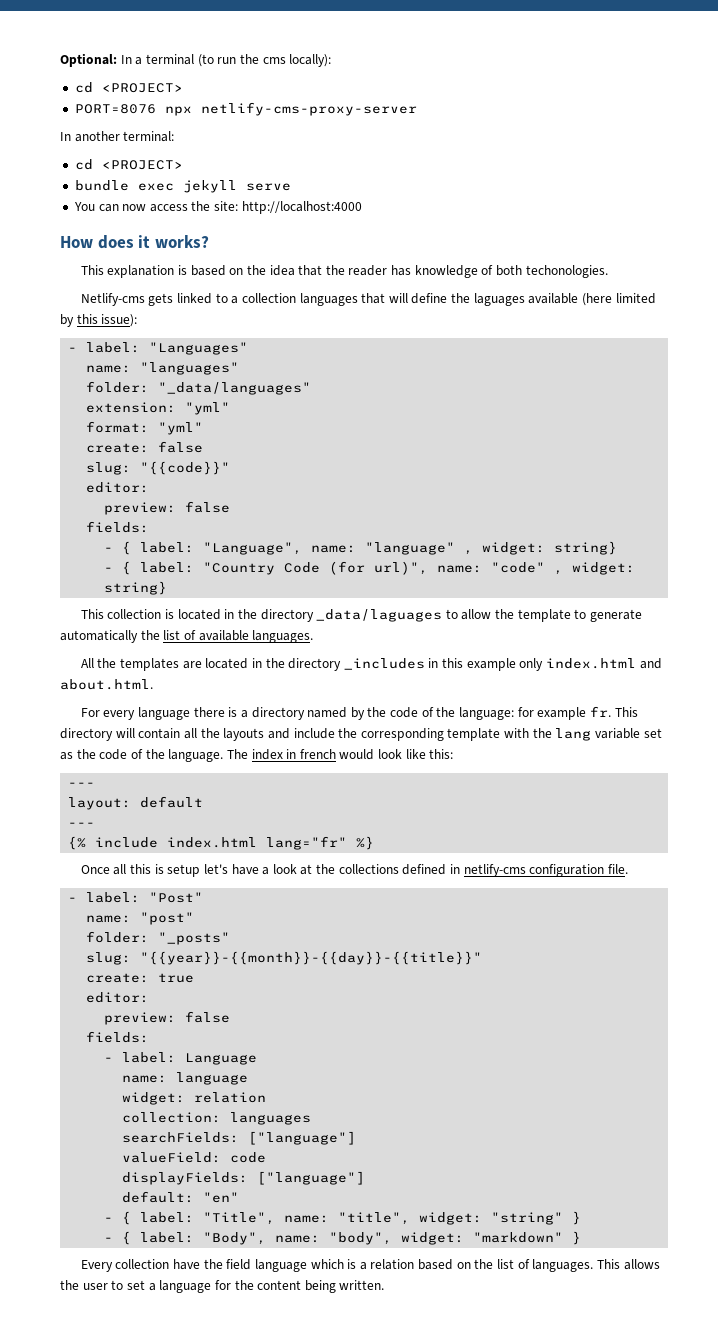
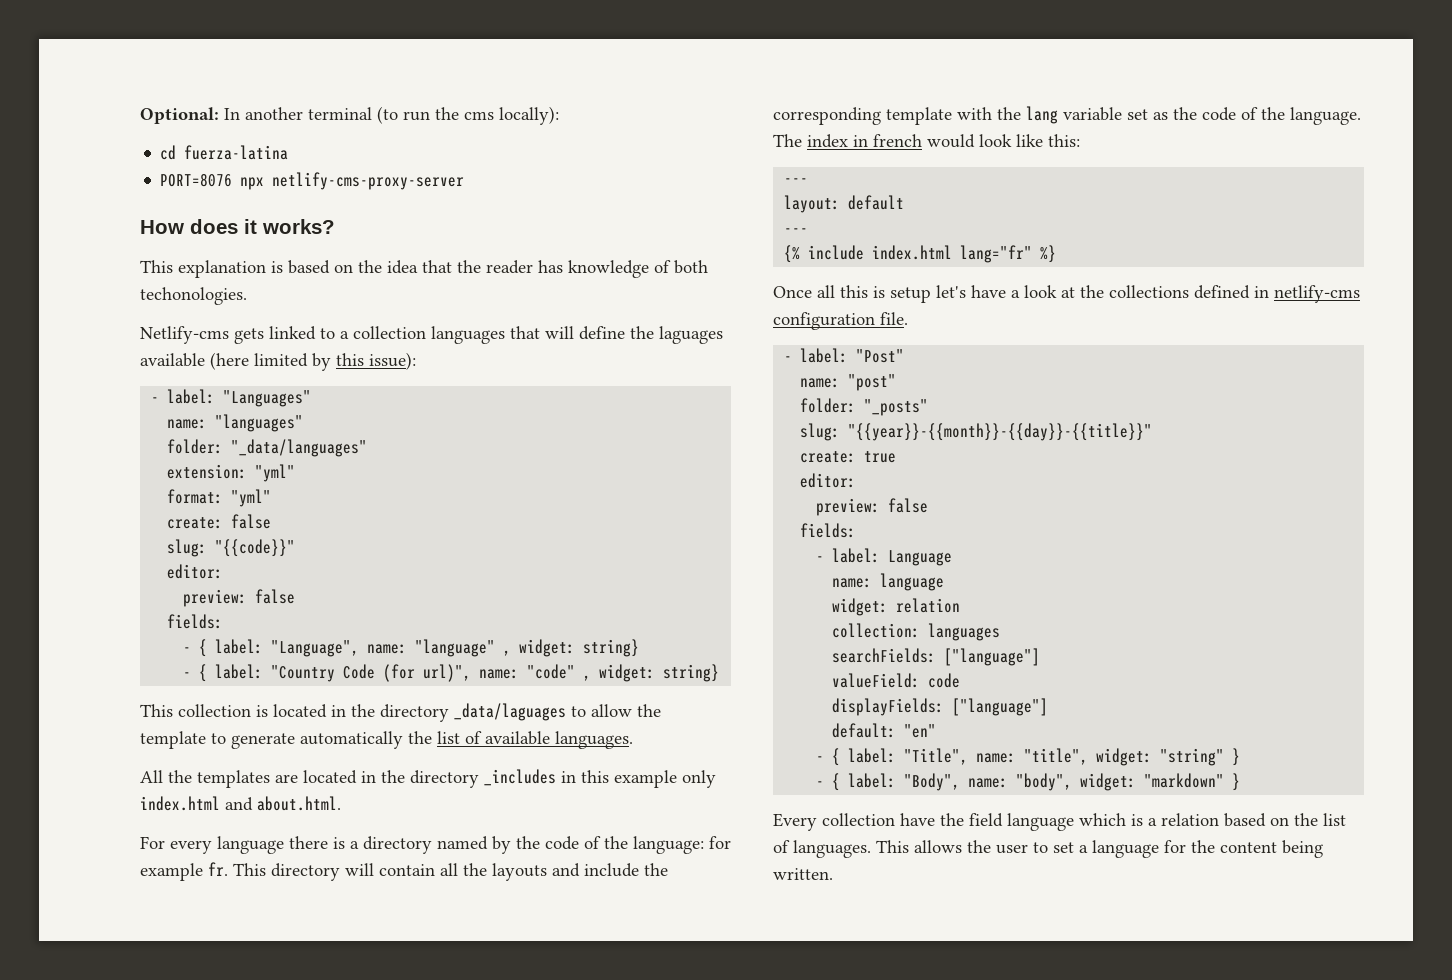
- Optional: In a terminal (to run the cms locally):
- cd <PROJECT>
+ Optional: In another terminal (to run the cms locally):
+ cd fuerza-latina
- In another terminal:
- cd <PROJECT>
- bundle exec jekyll serve
- You can now access the site: http://localhost:4000

